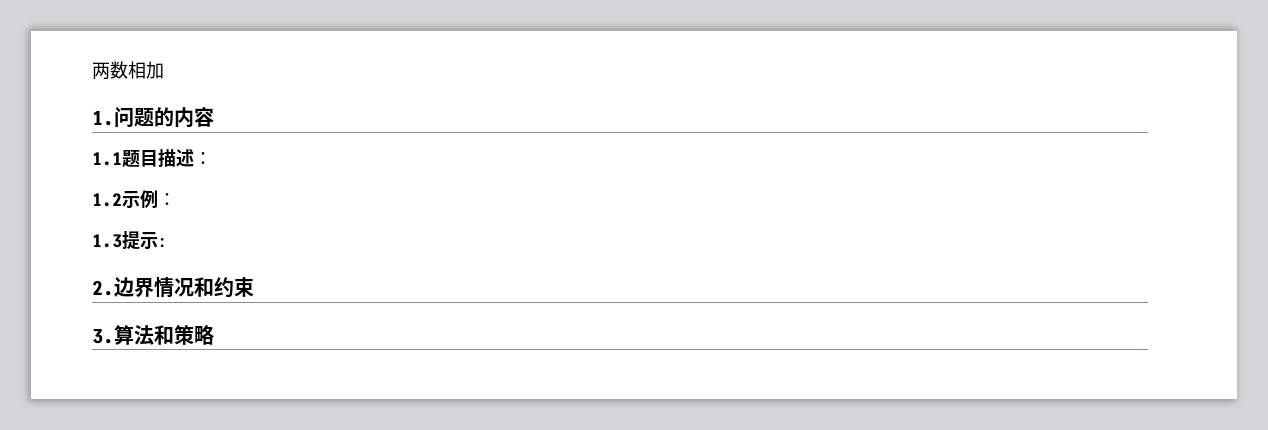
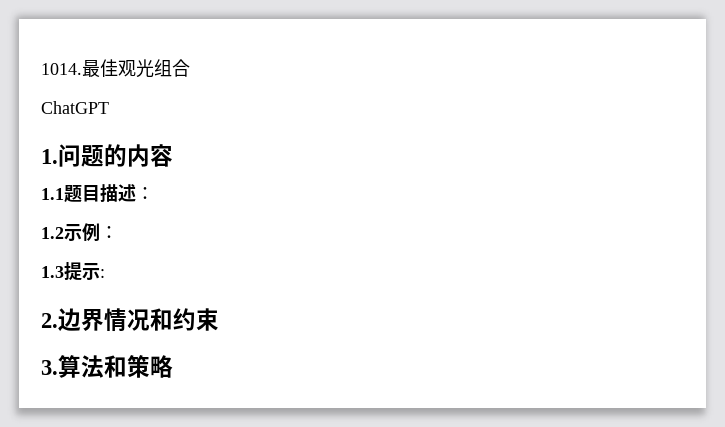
- 两数相加
+ 1014.最佳观光组合
+ ChatGPT

